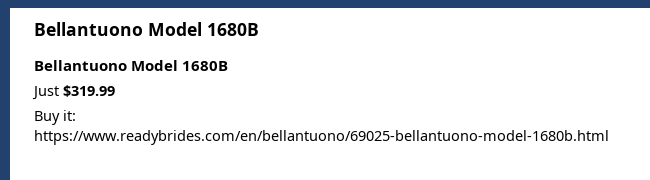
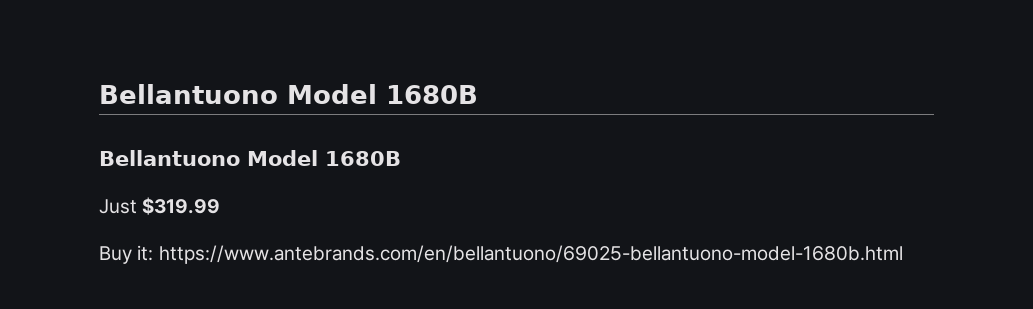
- Buy it: https://www.readybrides.com/en/bellantuono/69025-bellantuono-model-1680b.html
+ Buy it: https://www.antebrands.com/en/bellantuono/69025-bellantuono-model-1680b.html

